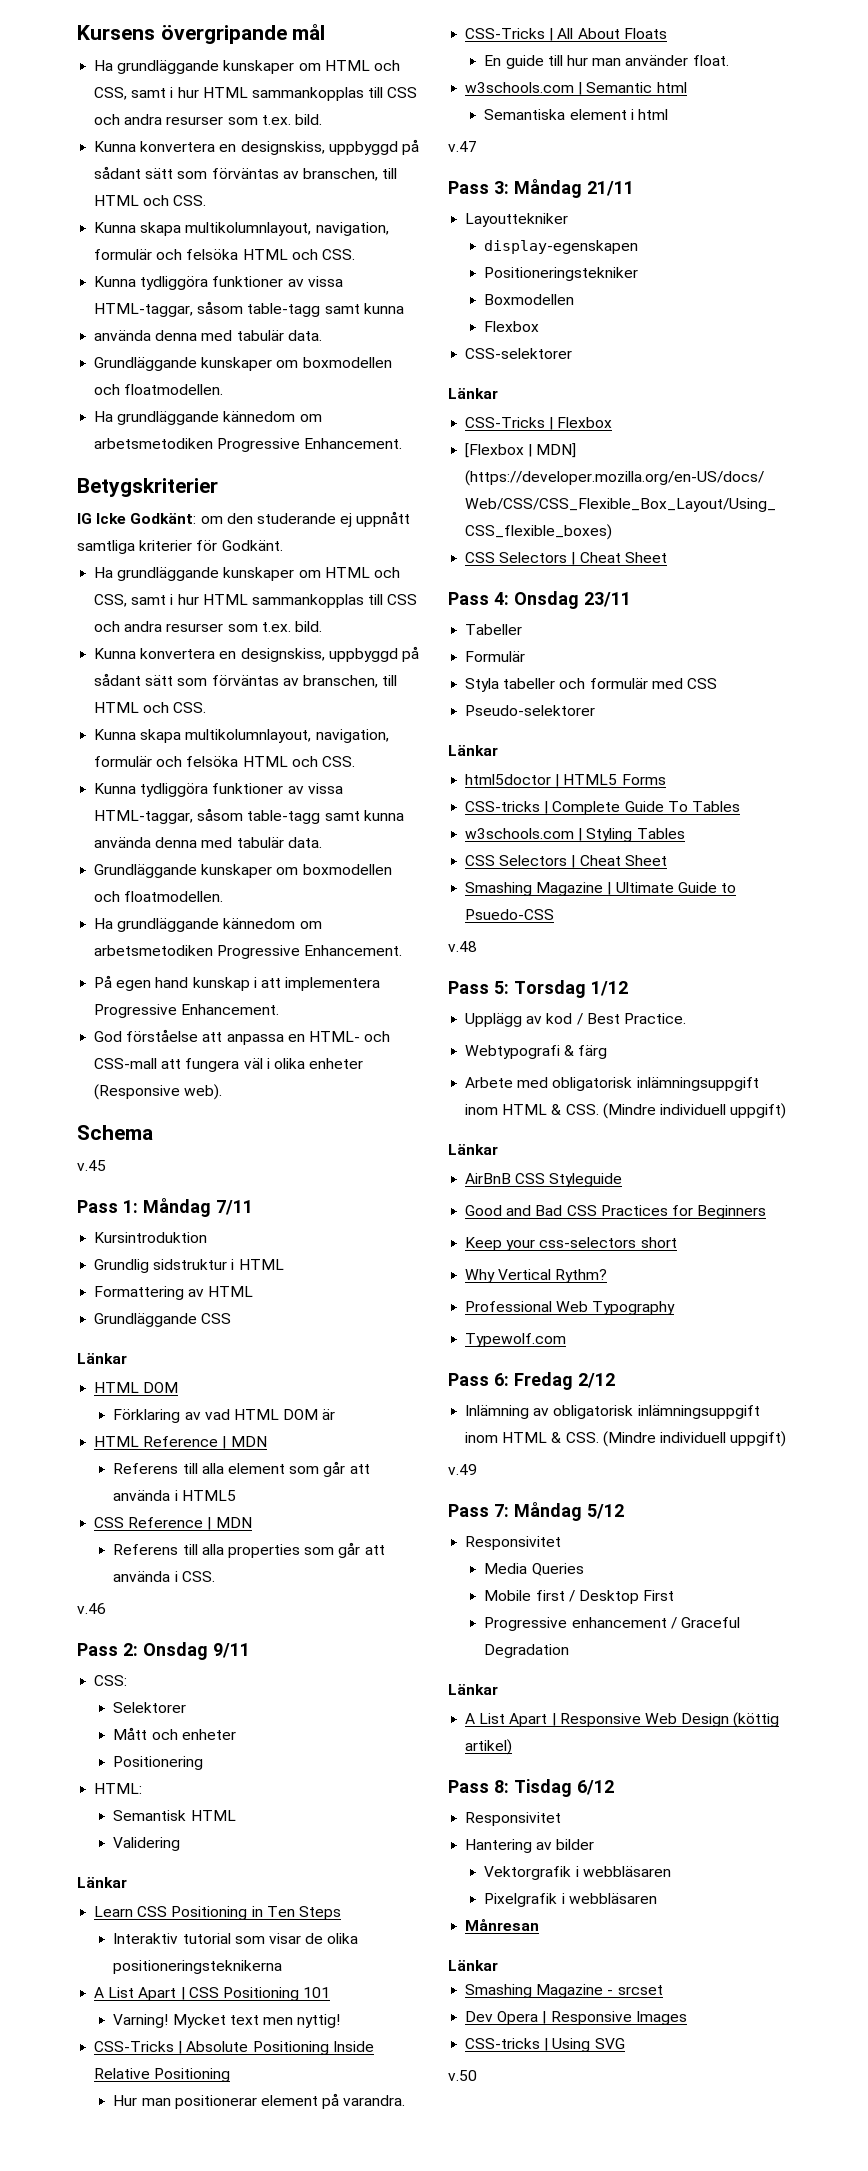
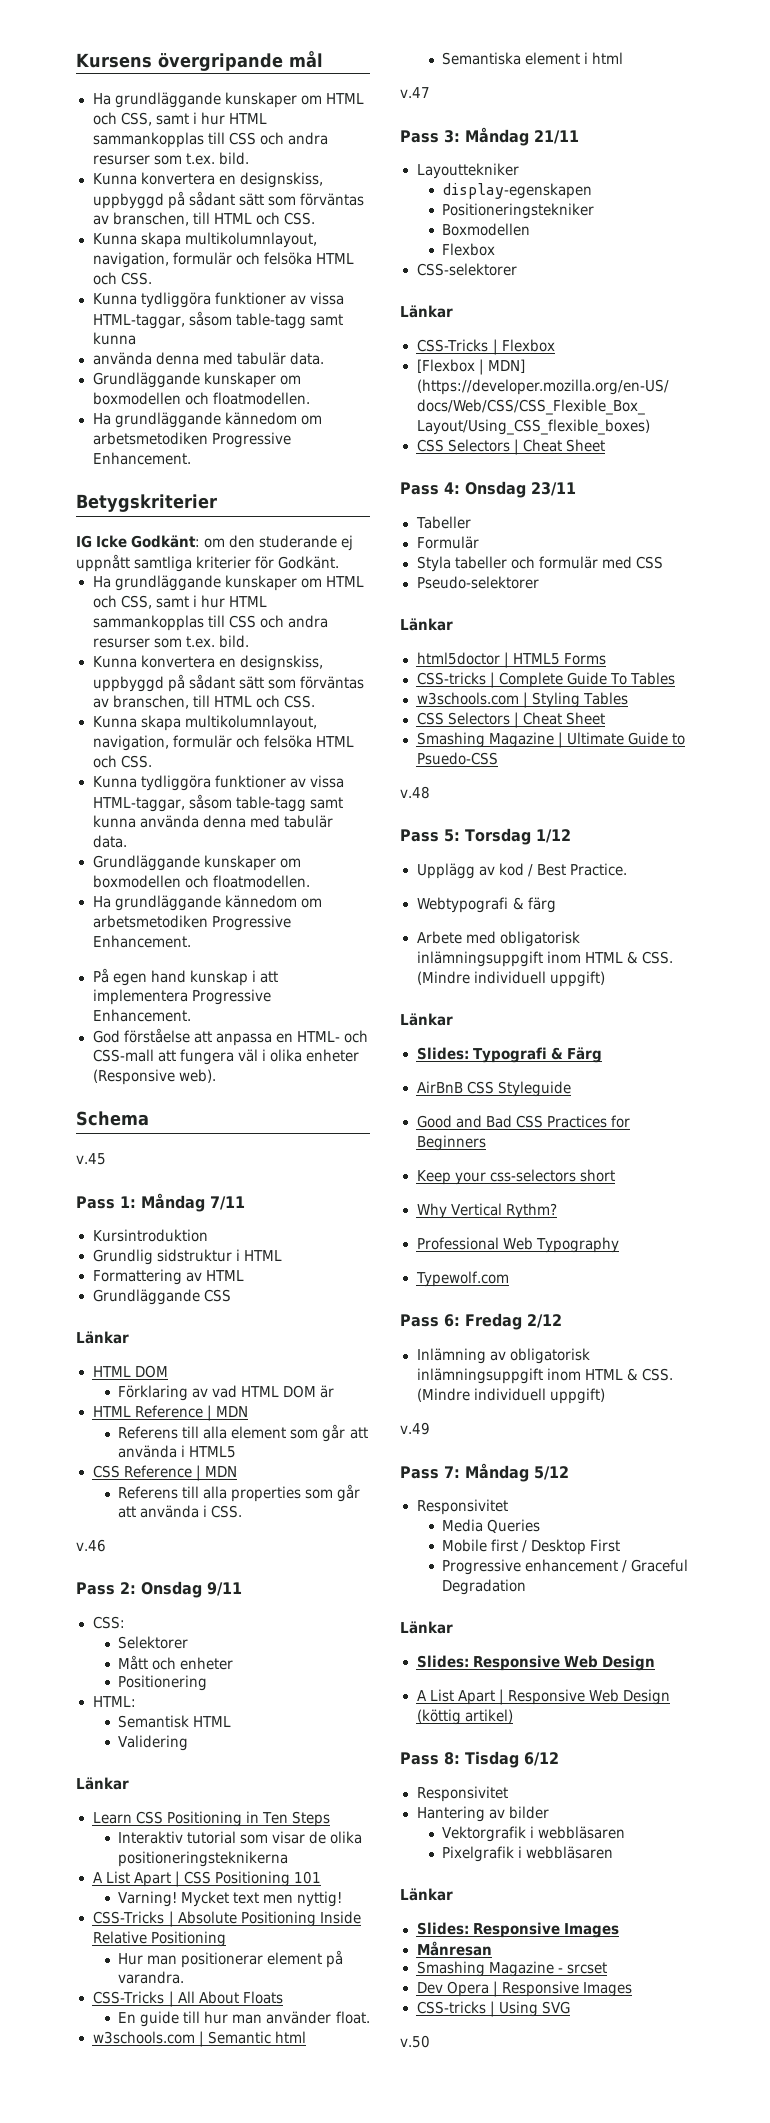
+ Slides: Typografi & Färg
+ Slides: Responsive Web Design
  Pixelgrafik i webbläsaren
+ Länkar
+ Slides: Responsive Images
  Månresan
- Länkar

